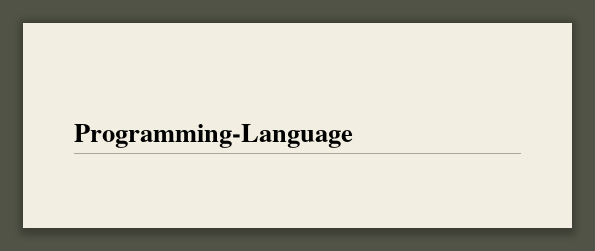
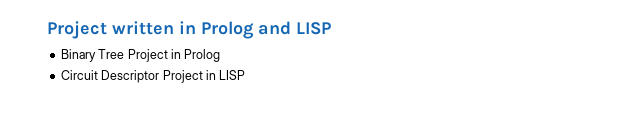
- Programming-Language
+ Project written in Prolog and LISP
+ Binary Tree Project in Prolog
+ Circuit Descriptor Project in LISP

